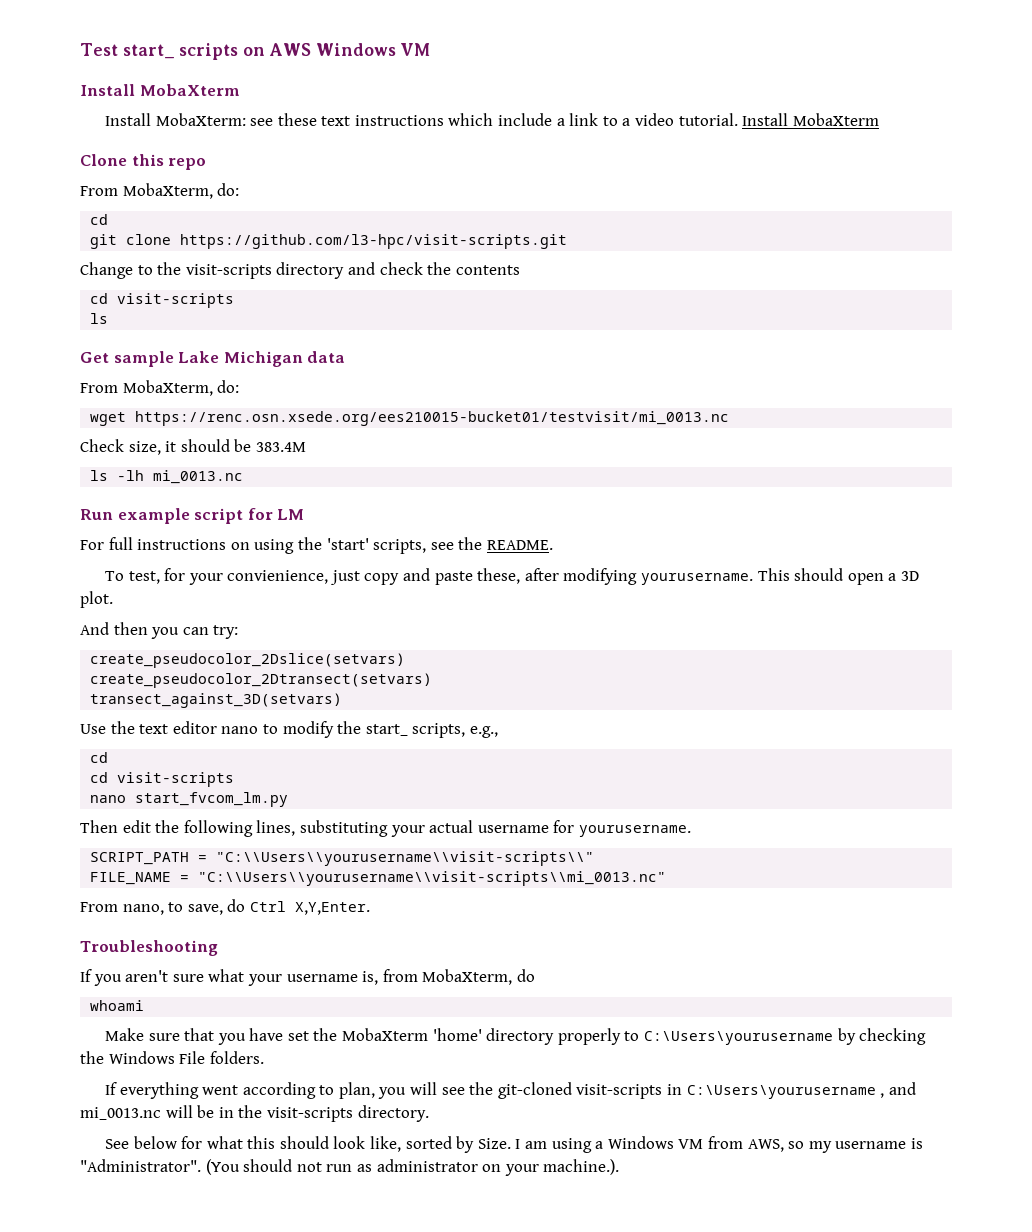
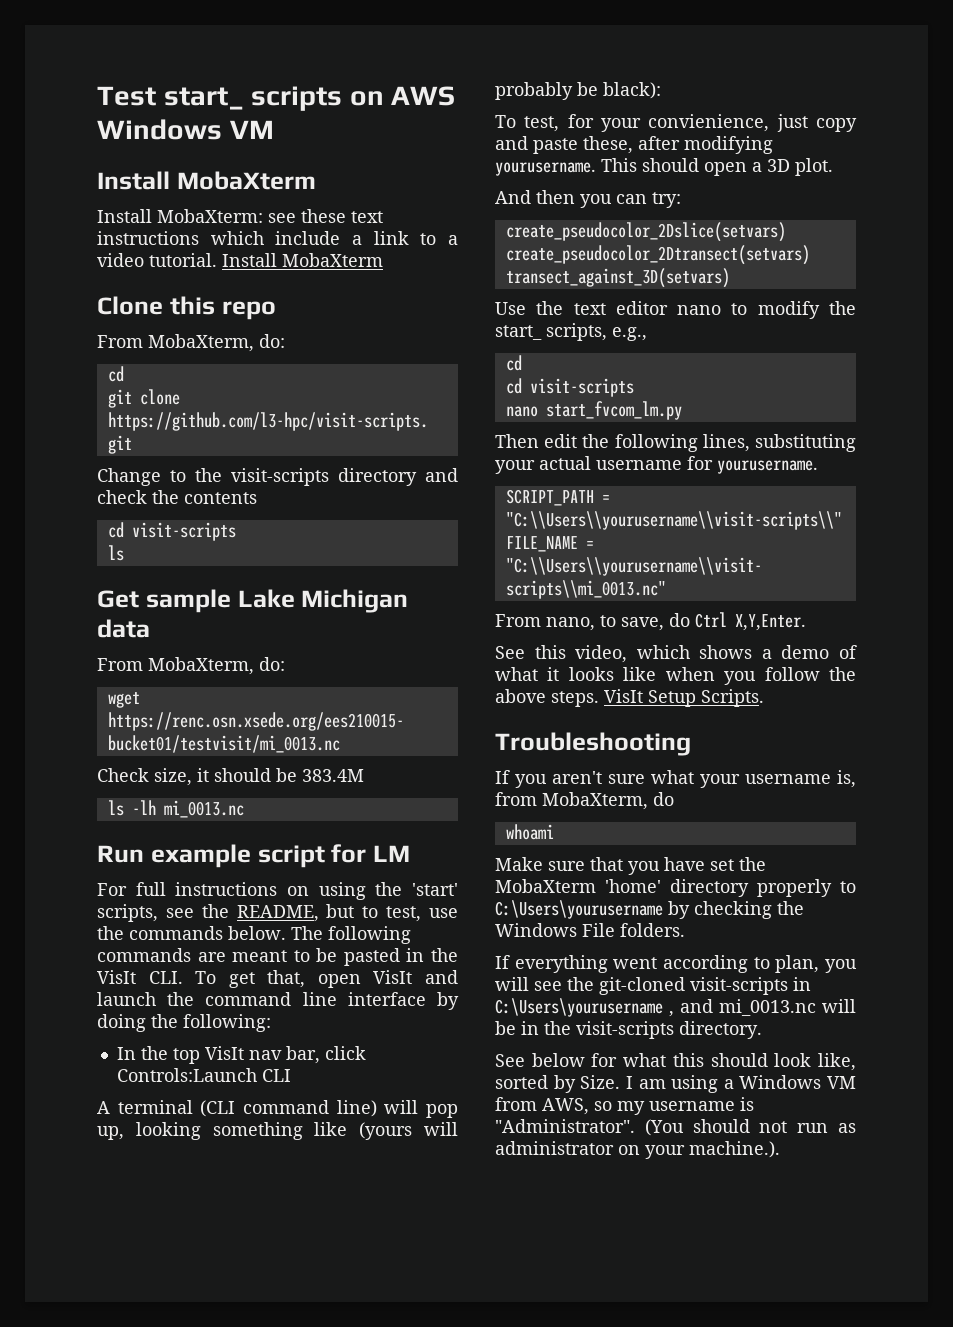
- For full instructions on using the 'start' scripts, see the README.
+ For full instructions on using the 'start' scripts, see the README, but to test, use the commands below. The following commands are meant to be pasted in the VisIt CLI. To get that, open VisIt and launch the command line interface by doing the following:
+ In the top VisIt nav bar, click Controls:Launch CLI
+ A terminal (CLI command line) will pop up, looking something like (yours will probably be black):
+ See this video, which shows a demo of what it looks like when you follow the above steps. VisIt Setup Scripts.

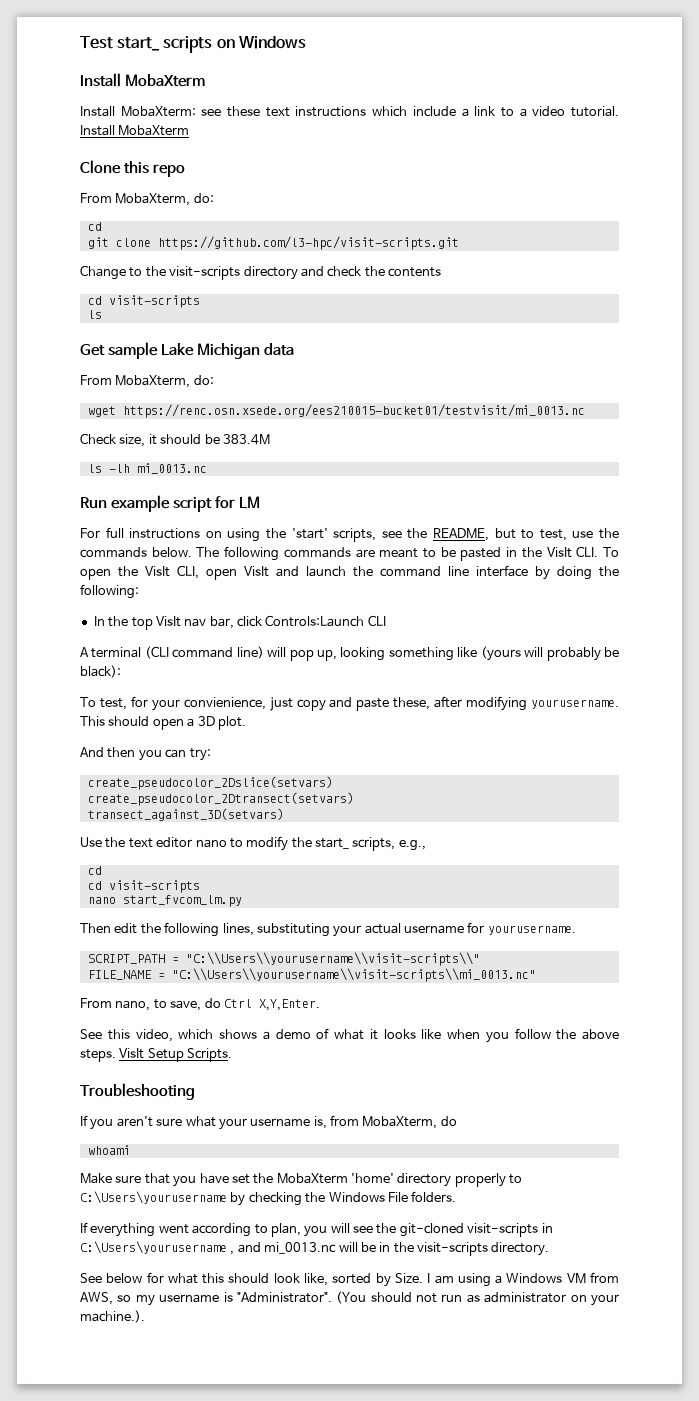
- Test start_ scripts on AWS Windows VM
+ Test start_ scripts on Windows
- The following commands are meant to be pasted in the VisIt CLI. To get that, open VisIt and launch the command line interface by doing the following:
+ The following commands are meant to be pasted in the VisIt CLI. To open the VisIt CLI, open VisIt and launch the command line interface by doing the following:

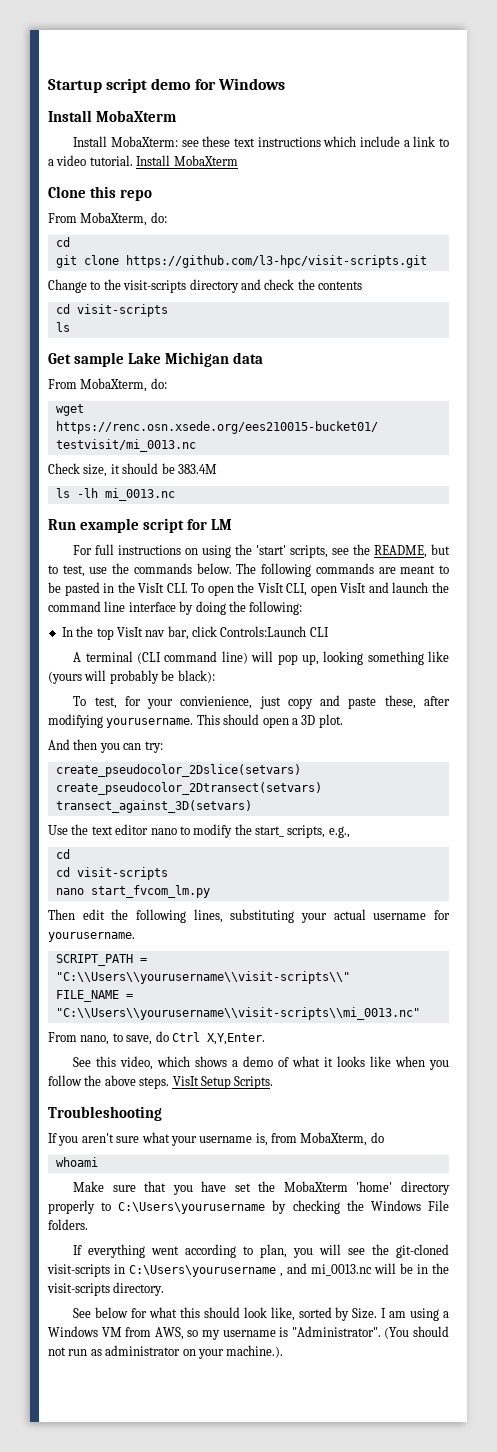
- Test start_ scripts on Windows
+ Startup script demo for Windows

